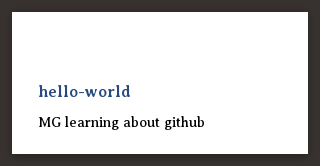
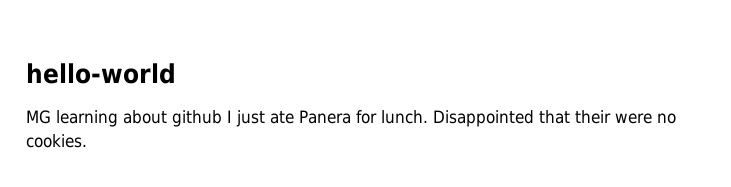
- MG learning about github
+ MG learning about github I just ate Panera for lunch. Disappointed that their were no cookies.

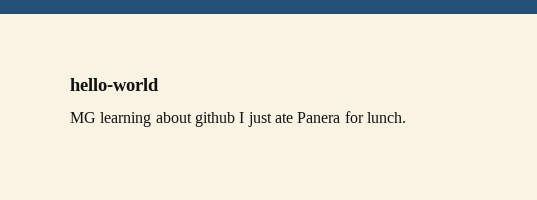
- Disappointed that their were no cookies.

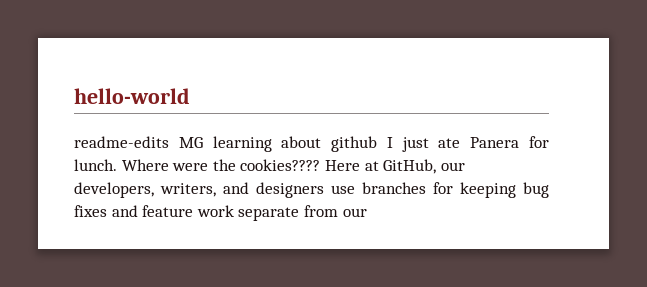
- MG learning about github I just ate Panera for lunch.
+ readme-edits MG learning about github I just ate Panera for lunch.
+ Where were the cookies???? Here at GitHub, our developers, writers, and designers use branches for keeping bug fixes and feature work separate from our

